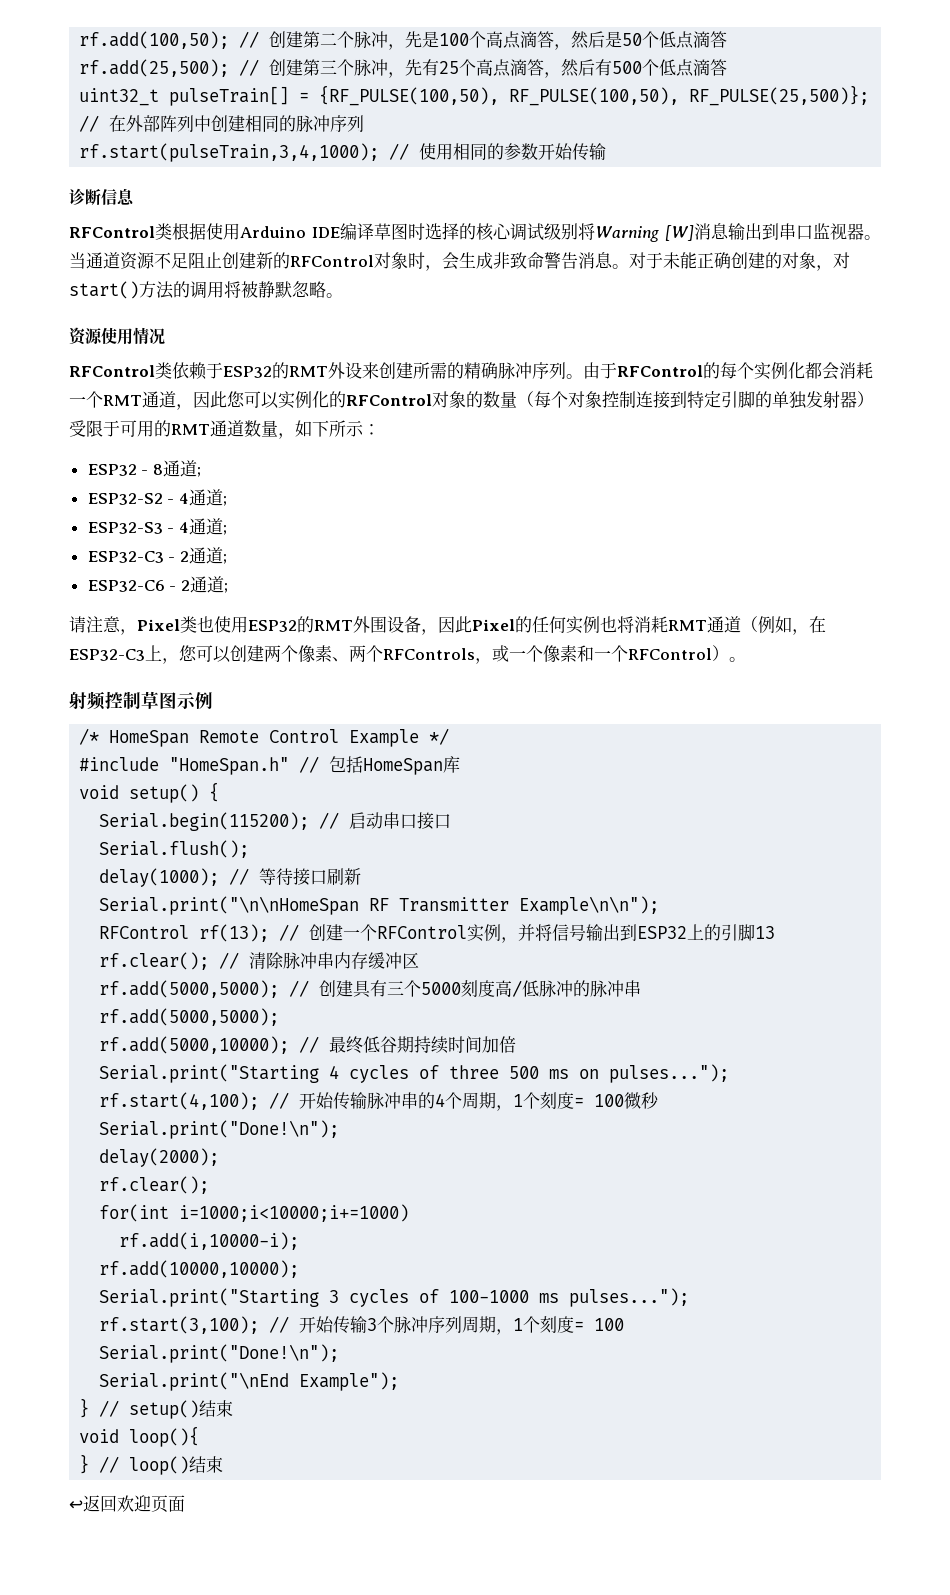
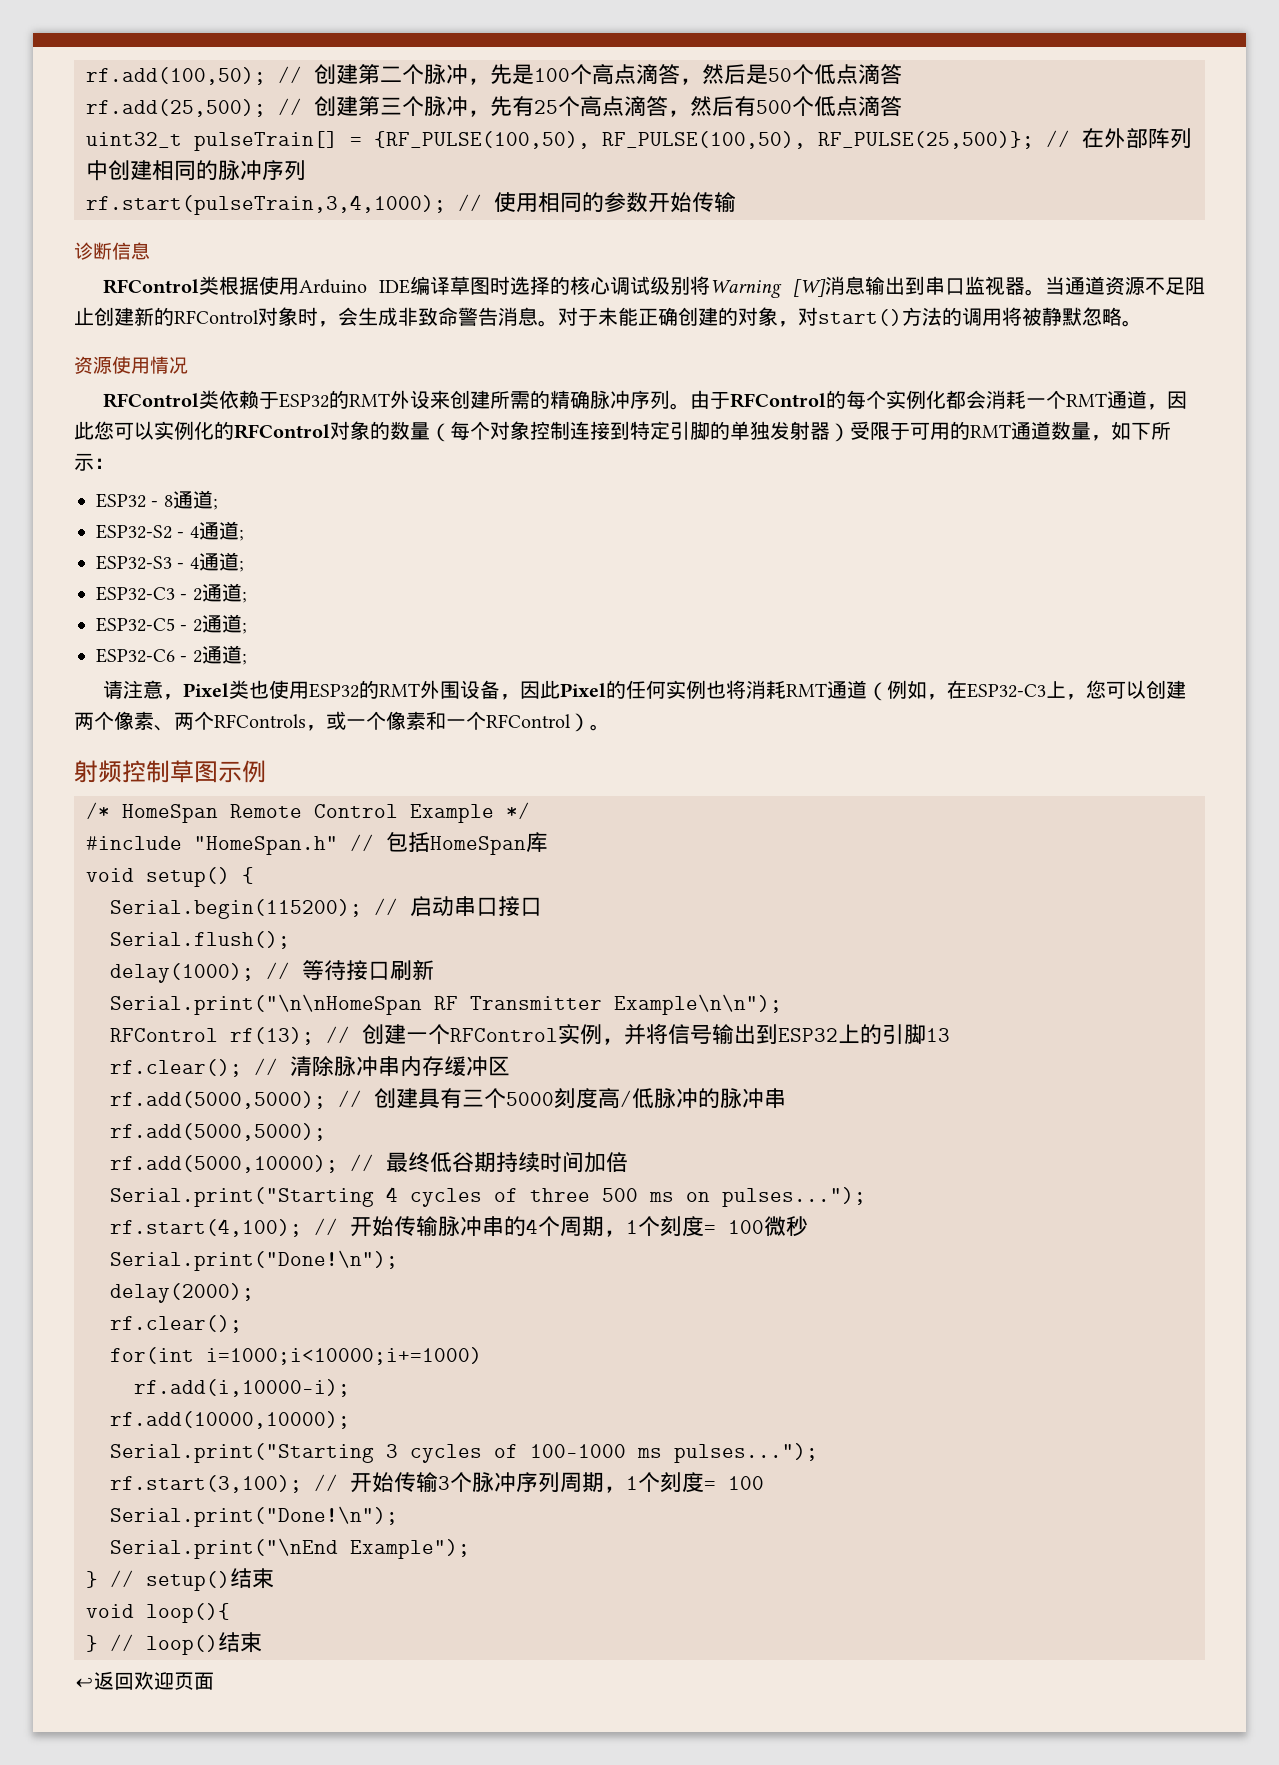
+ ESP32-C5 - 2通道;

